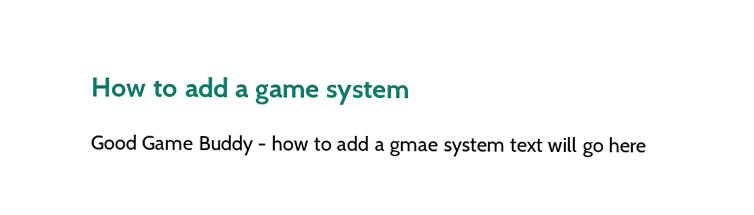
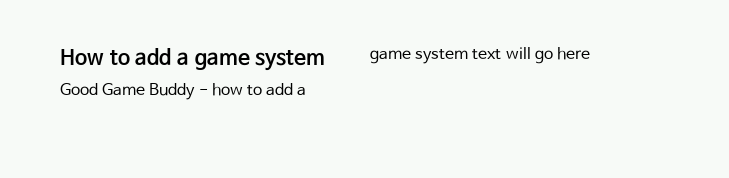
- Good Game Buddy - how to add a gmae system text will go here
+ Good Game Buddy - how to add a game system text will go here

